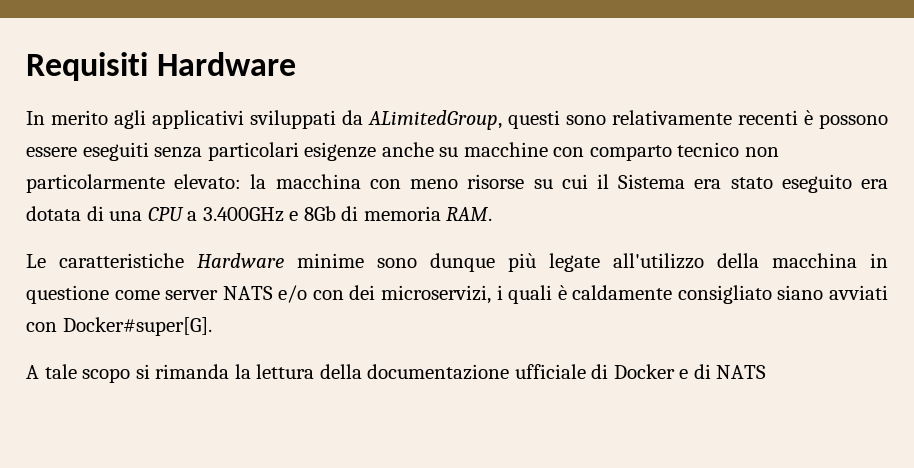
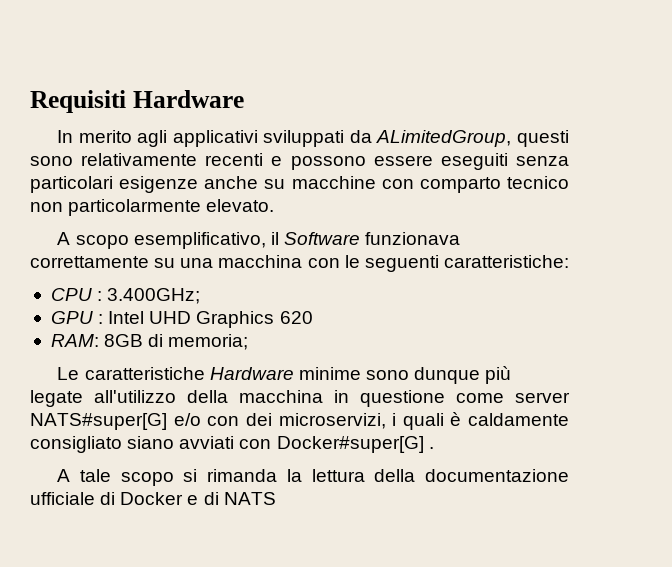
- In merito agli applicativi sviluppati da ALimitedGroup, questi sono relativamente recenti è possono essere eseguiti senza particolari esigenze anche su macchine con comparto tecnico non particolarmente elevato: la macchina con meno risorse su cui il Sistema era stato eseguito era dotata di una CPU a 3.400GHz e 8Gb di memoria RAM.
+ In merito agli applicativi sviluppati da ALimitedGroup, questi sono relativamente recenti e possono essere eseguiti senza particolari esigenze anche su macchine con comparto tecnico non particolarmente elevato.
+ A scopo esemplificativo, il Software funzionava correttamente su una macchina con le seguenti caratteristiche:
+ CPU : 3.400GHz;
+ GPU : Intel UHD Graphics 620
+ RAM: 8GB di memoria;
- Le caratteristiche Hardware minime sono dunque più legate all'utilizzo della macchina in questione come server NATS e/o con dei microservizi, i quali è caldamente consigliato siano avviati con Docker#super[G].
+ Le caratteristiche Hardware minime sono dunque più legate all'utilizzo della macchina in questione come server NATS#super[G] e/o con dei microservizi, i quali è caldamente consigliato siano avviati con Docker#super[G] .

